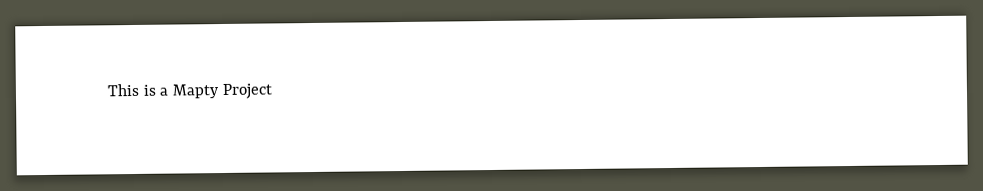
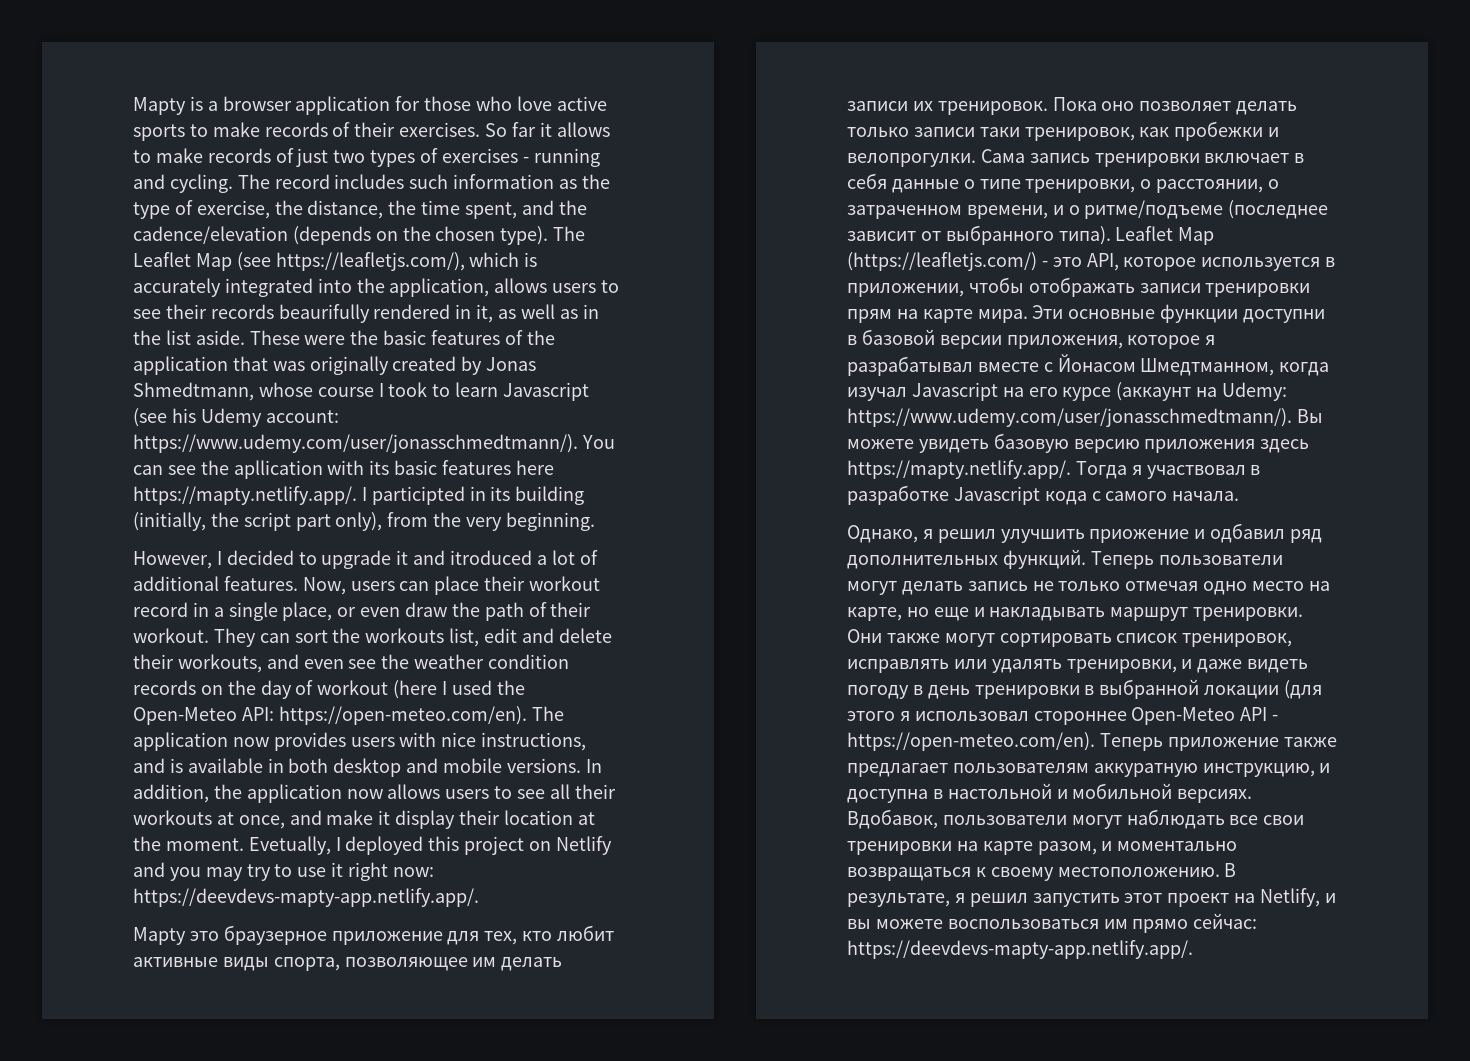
- This is a Mapty Project
+ Mapty is a browser application for those who love active sports to make records of their exercises. So far it allows to make records of just two types of exercises - running and cycling. The record includes such information as the type of exercise, the distance, the time spent, and the cadence/elevation (depends on the chosen type). The Leaflet Map (see https://leafletjs.com/), which is accurately integrated into the application, allows users to see their records beaurifully rendered in it, as well as in the list aside. These were the basic features of the application that was originally created by Jonas Shmedtmann, whose course I took to learn Javascript (see his Udemy account: https://www.udemy.com/user/jonasschmedtmann/). You can see the apllication with its basic features here https://mapty.netlify.app/. I participted in its building (initially, the script part only), from the very beginning.
+ However, I decided to upgrade it and itroduced a lot of additional features. Now, users can place their workout record in a single place, or even draw the path of their workout. They can sort the workouts list, edit and delete their workouts, and even see the weather condition records on the day of workout (here I used the Open-Meteo API: https://open-meteo.com/en). The application now provides users with nice instructions, and is available in both desktop and mobile versions. In addition, the application now allows users to see all their workouts at once, and make it display their location at the moment. Evetually, I deployed this project on Netlify and you may try to use it right now: https://deevdevs-mapty-app.netlify.app/.
+ Mapty это браузерное приложение для тех, кто любит активные виды спорта, позволяющее им делать записи их тренировок. Пока оно позволяет делать только записи таки тренировок, как пробежки и велопрогулки. Сама запись тренировки включает в себя данные о типе тренировки, о расстоянии, о затраченном времени, и о ритме/подъеме (последнее зависит от выбранного типа). Leaflet Map (https://leafletjs.com/) - это API, которое используется в приложении, чтобы отображать записи тренировки прям на карте мира. Эти основные функции доступни в базовой версии приложения, которое я разрабатывал вместе с Йонасом Шмедтманном, когда изучал Javascript на его курсе (аккаунт на Udemy: https://www.udemy.com/user/jonasschmedtmann/). Вы можете увидеть базовую версию приложения здесь https://mapty.netlify.app/. Тогда я участвовал в разработке Javascript кода с самого начала.
+ Однако, я решил улучшить приожение и одбавил ряд дополнительных функций. Теперь пользователи могут делать запись не только отмечая одно место на карте, но еще и накладывать маршрут тренировки. Они также могут сортировать список тренировок, исправлять или удалять тренировки, и даже видеть погоду в день тренировки в выбранной локации (для этого я использовал стороннее Open-Meteo API - https://open-meteo.com/en). Теперь приложение также предлагает пользователям аккуратную инструкцию, и доступна в настольной и мобильной версиях. Вдобавок, пользователи могут наблюдать все свои тренировки на карте разом, и моментально возвращаться к своему местоположению. В результате, я решил запустить этот проект на Netlify, и вы можете воспользоваться им прямо сейчас: https://deevdevs-mapty-app.netlify.app/.

